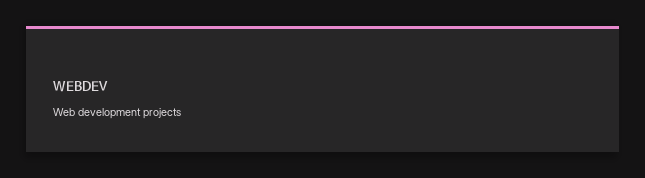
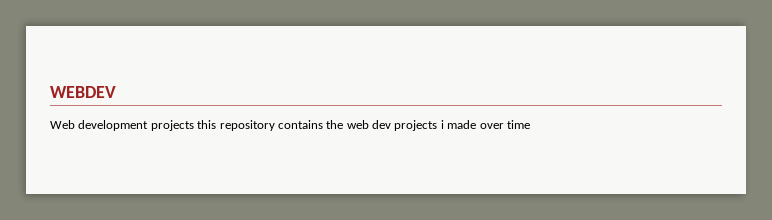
- Web development projects
+ Web development projects this repository contains the web dev projects i made over time

